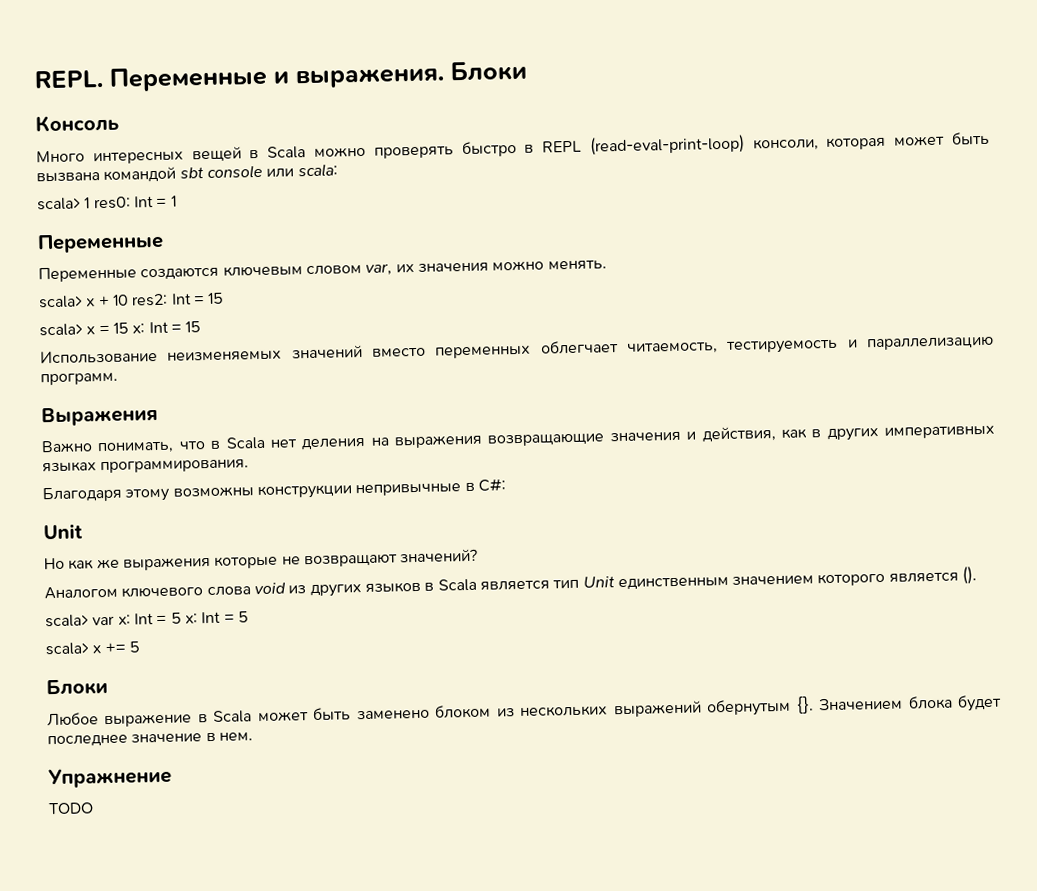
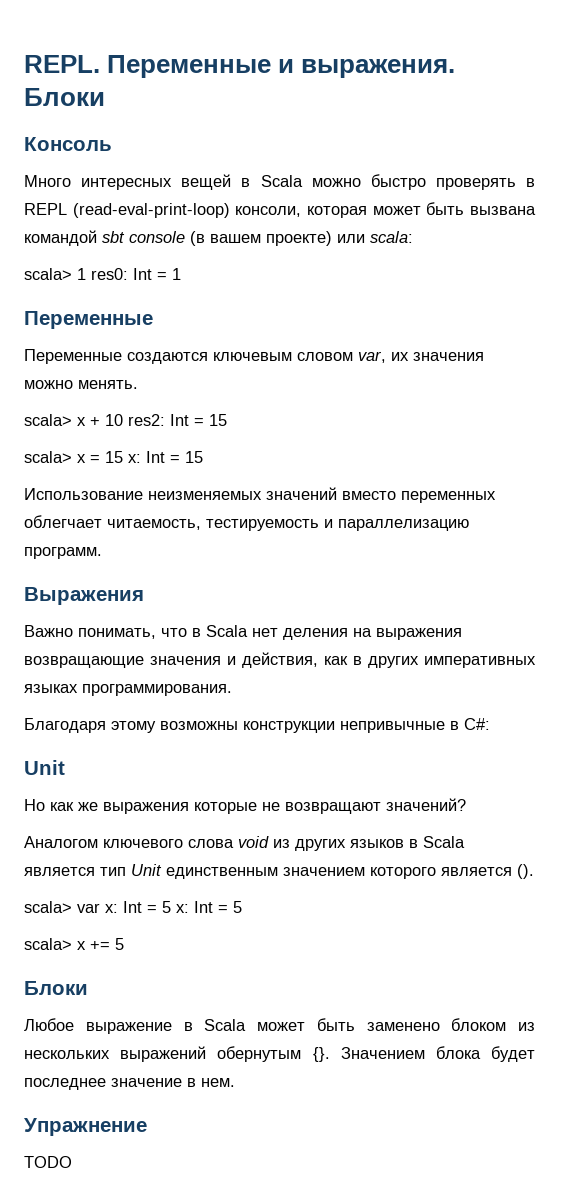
- Много интересных вещей в Scala можно проверять быстро в REPL (read-eval-print-loop) консоли, которая может быть вызвана командой sbt console или scala:
+ Много интересных вещей в Scala можно быстро проверять в REPL (read-eval-print-loop) консоли, которая может быть вызвана командой sbt console (в вашем проекте) или scala:

